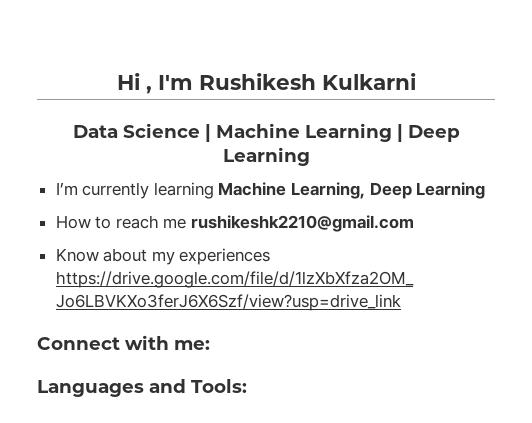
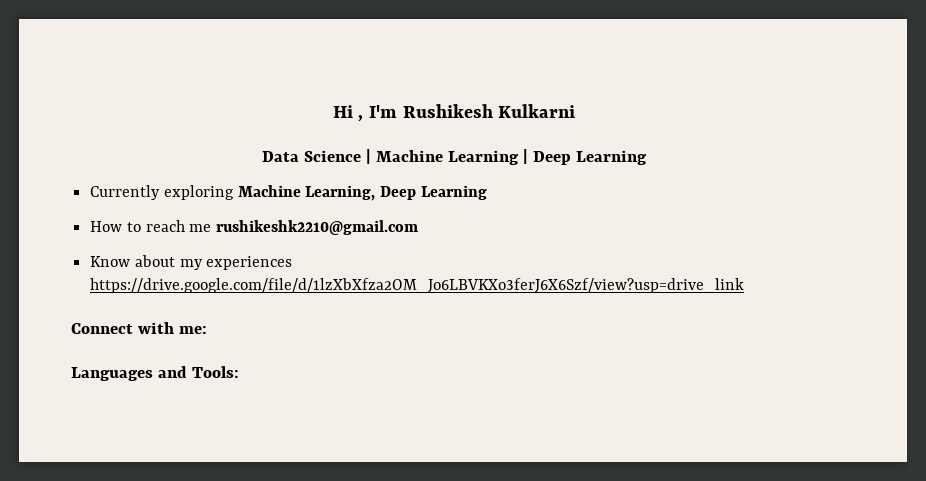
- I’m currently learning Machine Learning, Deep Learning
+ Currently exploring Machine Learning, Deep Learning

